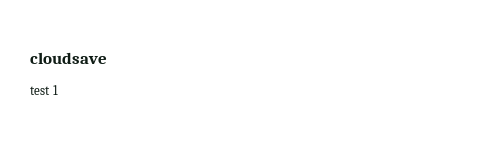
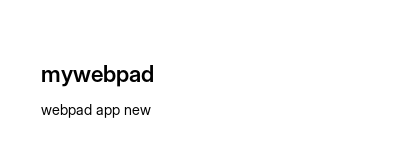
- cloudsave
- test 1
+ mywebpad
+ webpad app new

